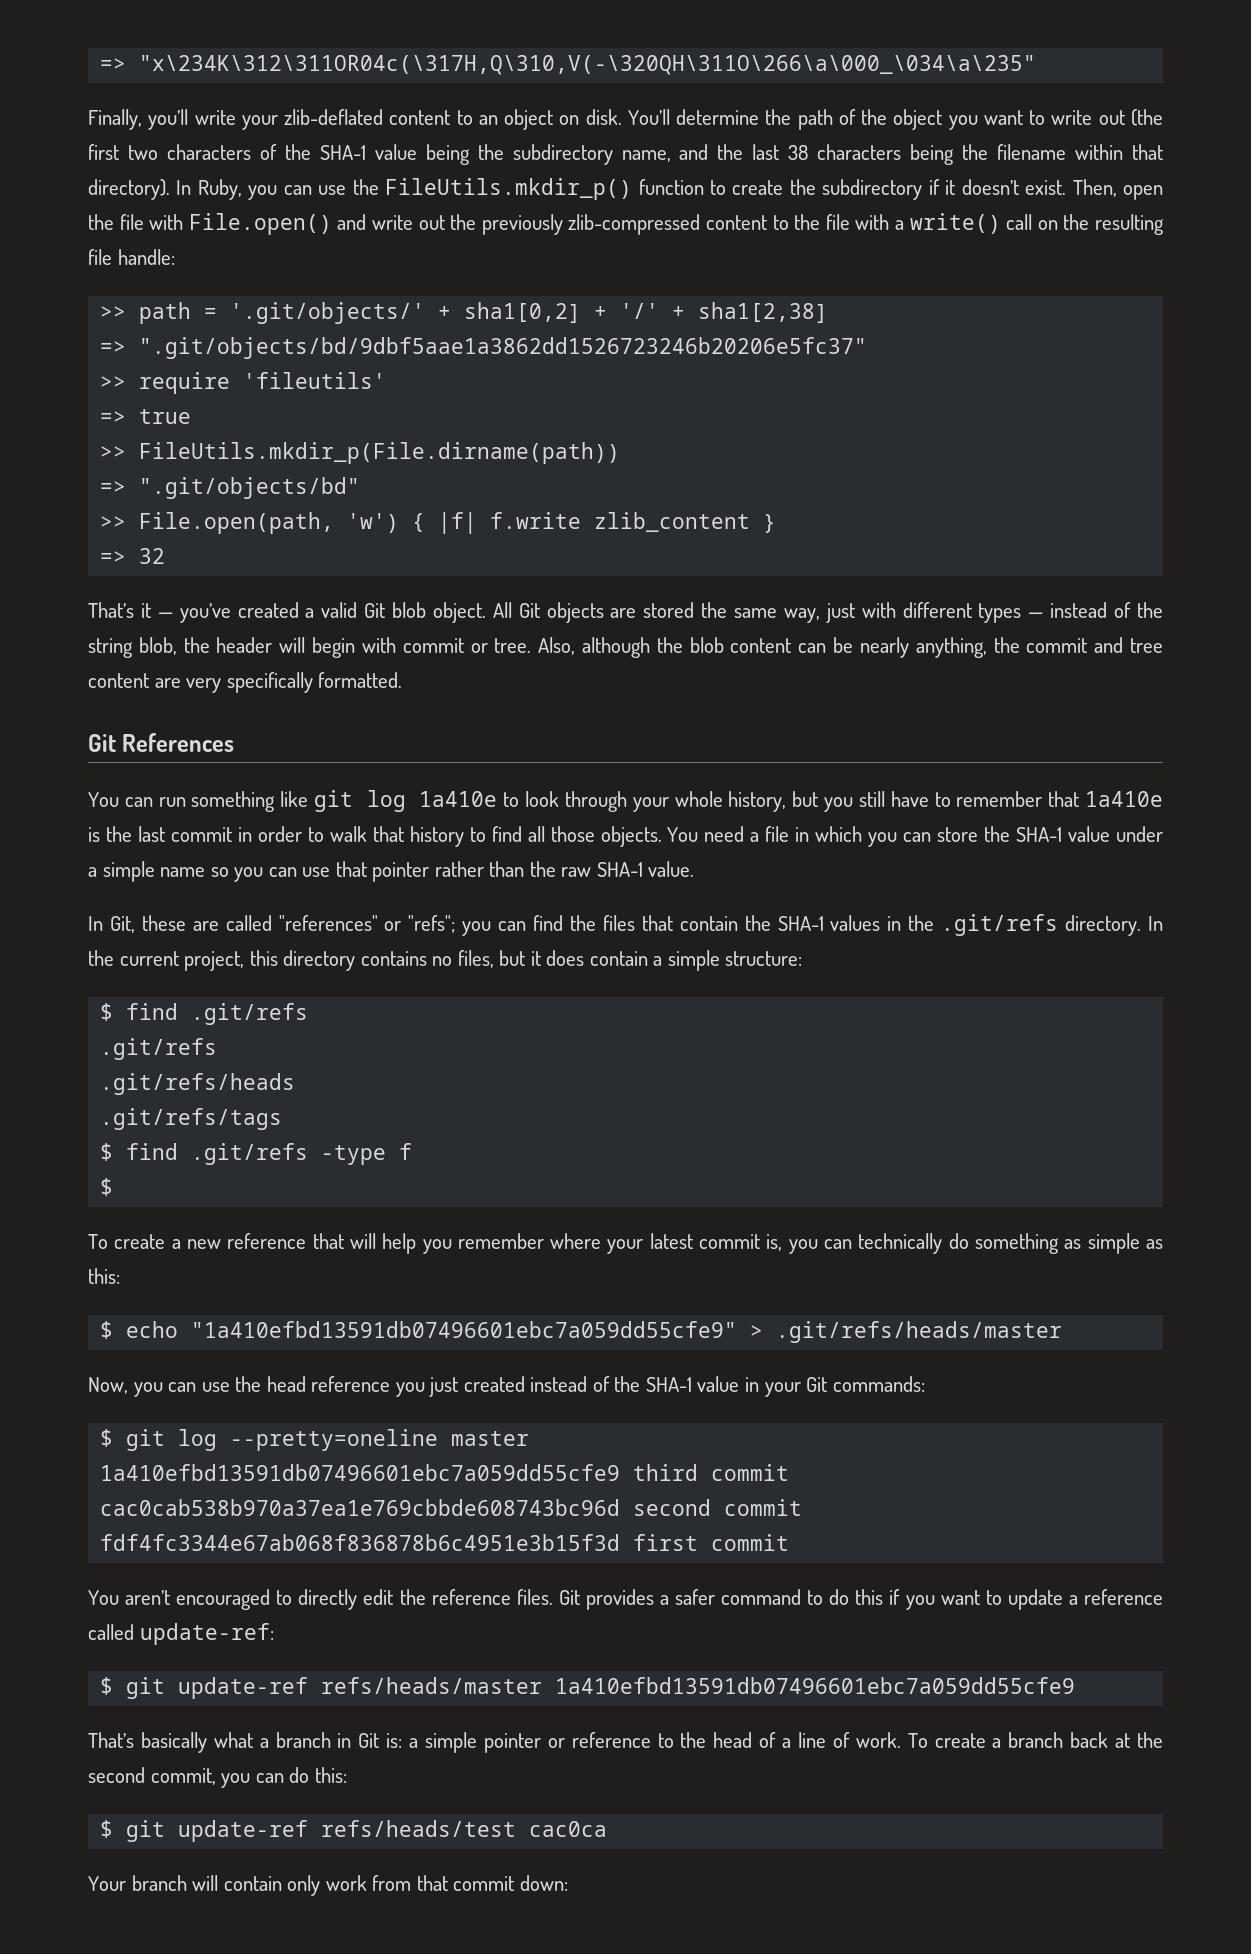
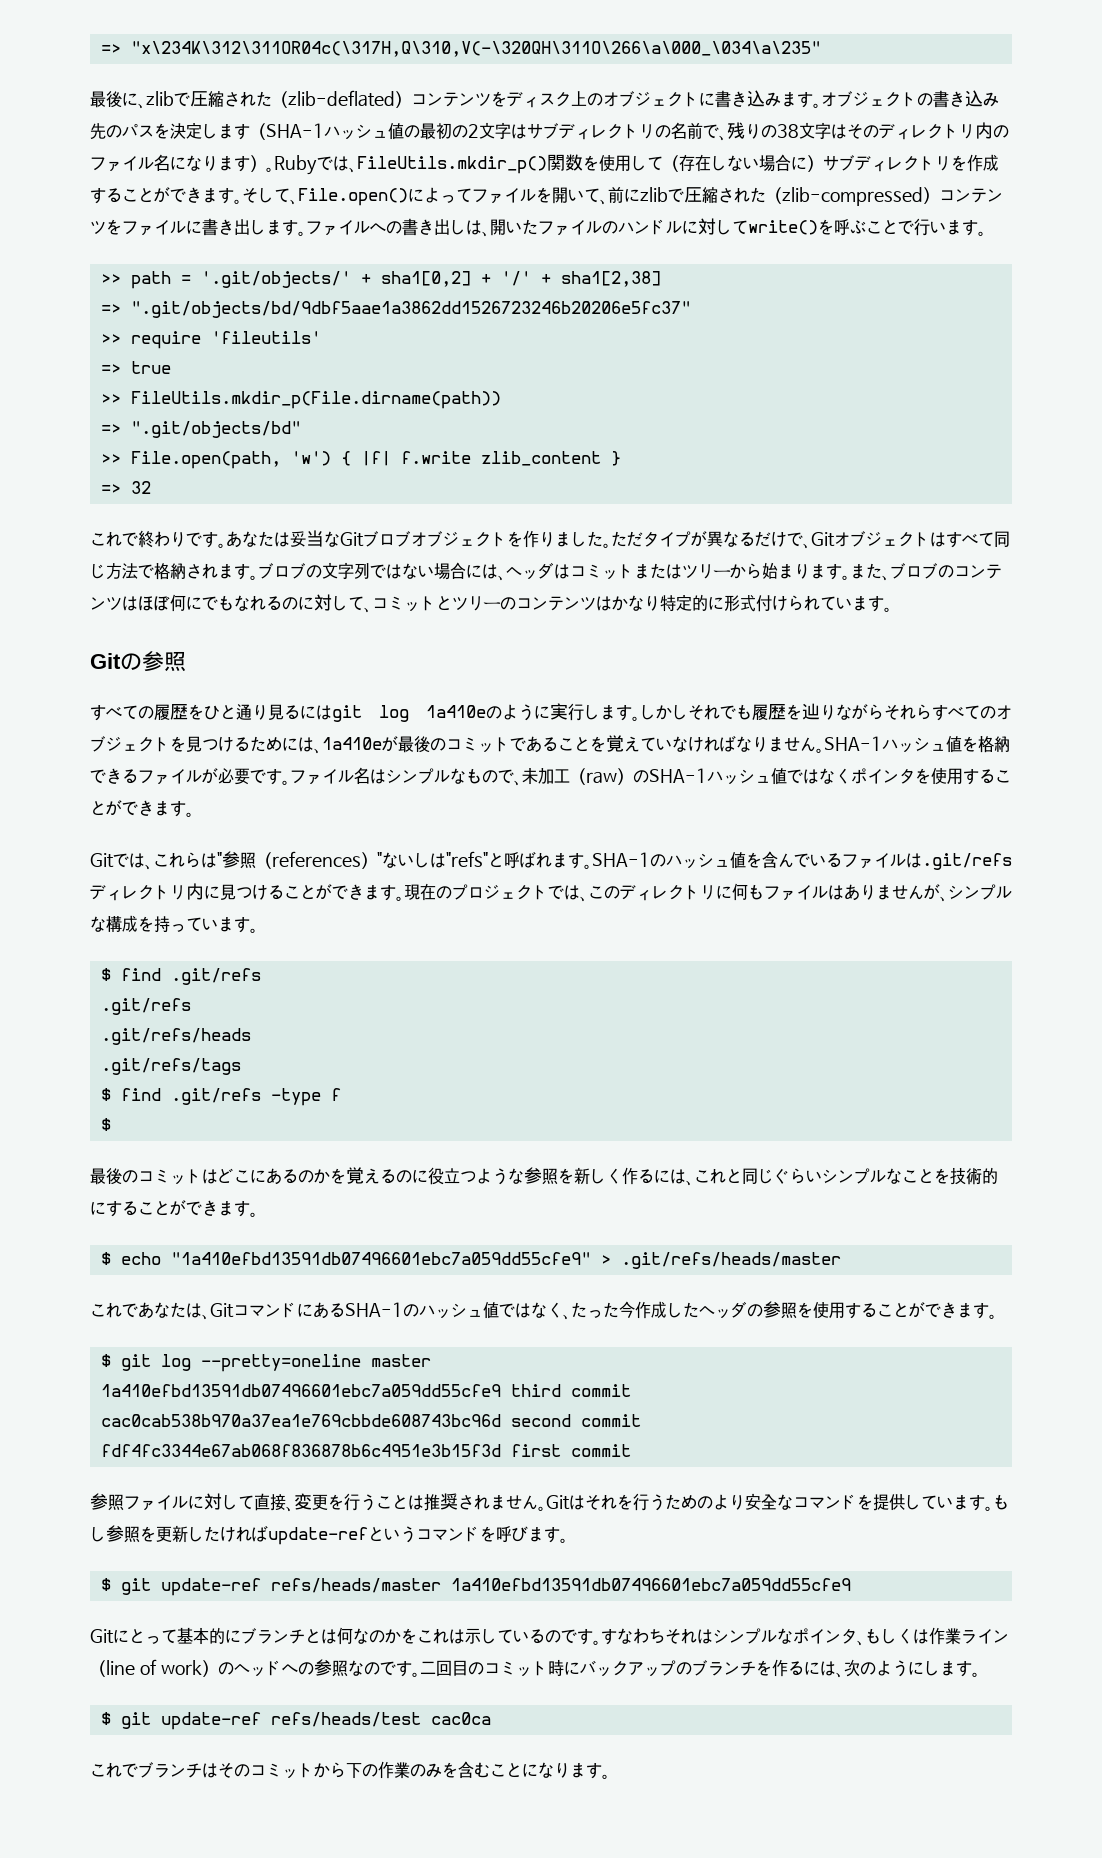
- Finally, you’ll write your zlib-deflated content to an object on disk. You’ll determine the path of the object you want to write out (the first two characters of the SHA-1 value being the subdirectory name, and the last 38 characters being the filename within that directory). In Ruby, you can use the FileUtils.mkdir_p() function to create the subdirectory if it doesn’t exist. Then, open the file with File.open() and write out the previously zlib-compressed content to the file with a write() call on the resulting file handle:
+ 最後に、zlibで圧縮された（zlib-deflated）コンテンツをディスク上のオブジェクトに書き込みます。オブジェクトの書き込み先のパスを決定します（SHA-1ハッシュ値の最初の2文字はサブディレクトリの名前で、残りの38文字はそのディレクトリ内のファイル名になります）。Rubyでは、FileUtils.mkdir_p()関数を使用して（存在しない場合に）サブディレクトリを作成することができます。そして、File.open()によってファイルを開いて、前にzlibで圧縮された（zlib-compressed）コンテンツをファイルに書き出します。ファイルへの書き出しは、開いたファイルのハンドルに対してwrite()を呼ぶことで行います。
- That’s it — you’ve created a valid Git blob object. All Git objects are stored the same way, just with different types — instead of the string blob, the header will begin with commit or tree. Also, although the blob content can be nearly anything, the commit and tree content are very specifically formatted.
- Git References
- You can run something like git log 1a410e to look through your whole history, but you still have to remember that 1a410e is the last commit in order to walk that history to find all those objects. You need a file in which you can store the SHA-1 value under a simple name so you can use that pointer rather than the raw SHA-1 value.
- In Git, these are called "references" or "refs"; you can find the files that contain the SHA-1 values in the .git/refs directory. In the current project, this directory contains no files, but it does contain a simple structure:
+ これで終わりです。あなたは妥当なGitブロブオブジェクトを作りました。ただタイプが異なるだけで、Gitオブジェクトはすべて同じ方法で格納されます。ブロブの文字列ではない場合には、ヘッダはコミットまたはツリーから始まります。また、ブロブのコンテンツはほぼ何にでもなれるのに対して、コミットとツリーのコンテンツはかなり特定的に形式付けられています。
+ Gitの参照
+ すべての履歴をひと通り見るにはgit log 1a410eのように実行します。しかしそれでも履歴を辿りながらそれらすべてのオブジェクトを見つけるためには、1a410eが最後のコミットであることを覚えていなければなりません。SHA-1ハッシュ値を格納できるファイルが必要です。ファイル名はシンプルなもので、未加工（raw）のSHA-1ハッシュ値ではなくポインタを使用することができます。
+ Gitでは、これらは"参照（references）"ないしは"refs"と呼ばれます。SHA-1のハッシュ値を含んでいるファイルは.git/refsディレクトリ内に見つけることができます。現在のプロジェクトでは、このディレクトリに何もファイルはありませんが、シンプルな構成を持っています。
- To create a new reference that will help you remember where your latest commit is, you can technically do something as simple as this:
+ 最後のコミットはどこにあるのかを覚えるのに役立つような参照を新しく作るには、これと同じぐらいシンプルなことを技術的にすることができます。
- Now, you can use the head reference you just created instead of the SHA-1 value in your Git commands:
+ これであなたは、GitコマンドにあるSHA-1のハッシュ値ではなく、たった今作成したヘッダの参照を使用することができます。
- You aren’t encouraged to directly edit the reference files. Git provides a safer command to do this if you want to update a reference called update-ref:
+ 参照ファイルに対して直接、変更を行うことは推奨されません。Gitはそれを行うためのより安全なコマンドを提供しています。もし参照を更新したければupdate-refというコマンドを呼びます。
- That’s basically what a branch in Git is: a simple pointer or reference to the head of a line of work. To create a branch back at the second commit, you can do this:
+ Gitにとって基本的にブランチとは何なのかをこれは示しているのです。すなわちそれはシンプルなポインタ、もしくは作業ライン（line of work）のヘッドへの参照なのです。二回目のコミット時にバックアップのブランチを作るには、次のようにします。
- Your branch will contain only work from that commit down:
+ これでブランチはそのコミットから下の作業のみを含むことになります。

